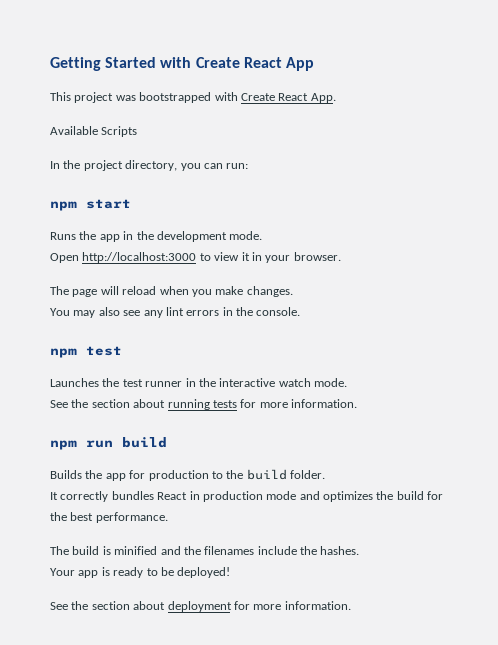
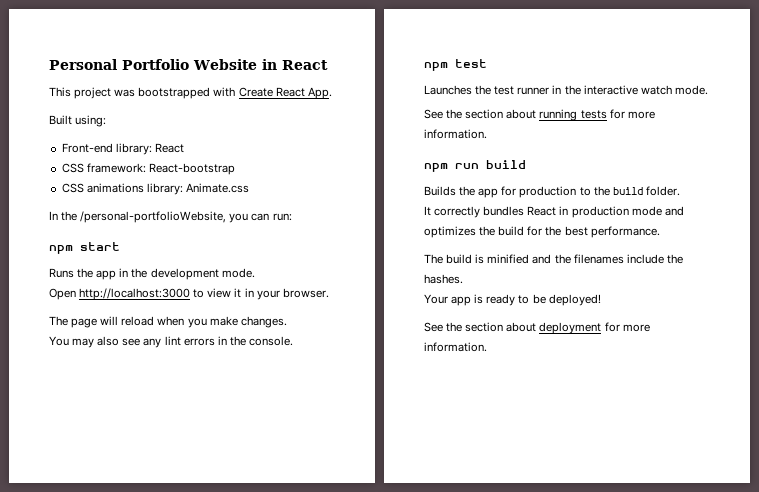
- Getting Started with Create React App
+ Personal Portfolio Website in React
- Available Scripts
+ Built using:
+ Front-end library: React
+ CSS framework: React-bootstrap
+ CSS animations library: Animate.css
- In the project directory, you can run:
+ In the /personal-portfolioWebsite, you can run:

